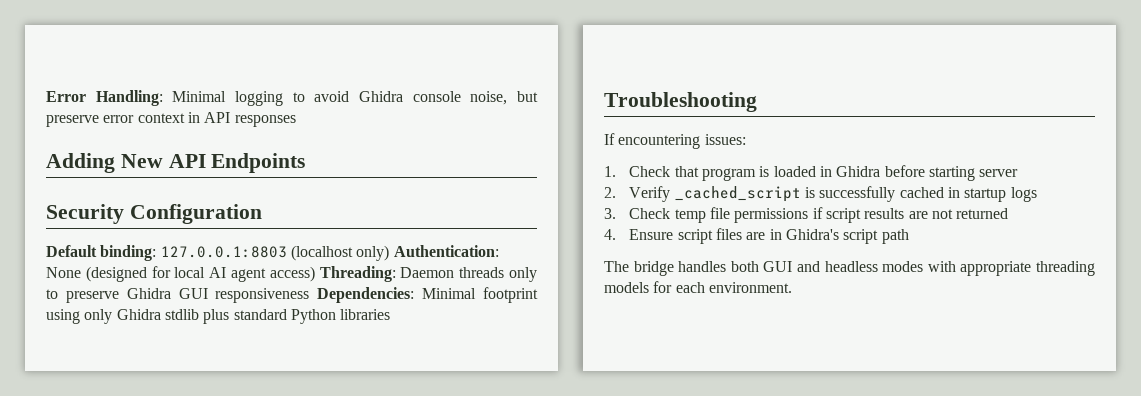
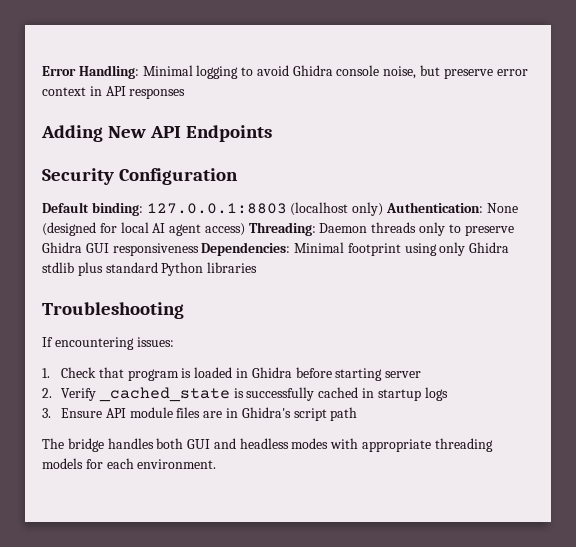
- 2. Verify _cached_script is successfully cached in startup logs
+ 2. Verify _cached_state is successfully cached in startup logs
- 3. Check temp file permissions if script results are not returned
- 4. Ensure script files are in Ghidra's script path
+ 3. Ensure API module files are in Ghidra's script path

